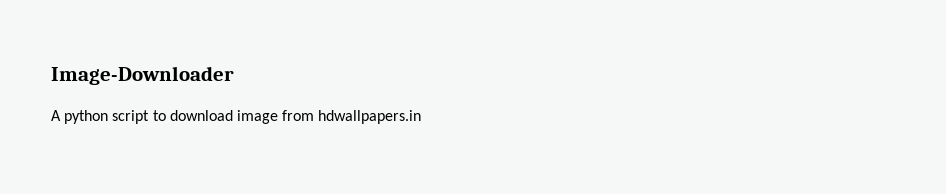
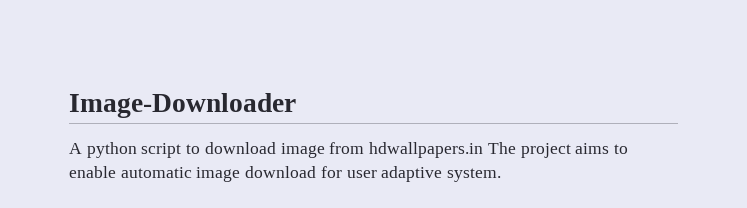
- A python script to download image from hdwallpapers.in
+ A python script to download image from hdwallpapers.in The project aims to enable automatic image download for user adaptive system.

